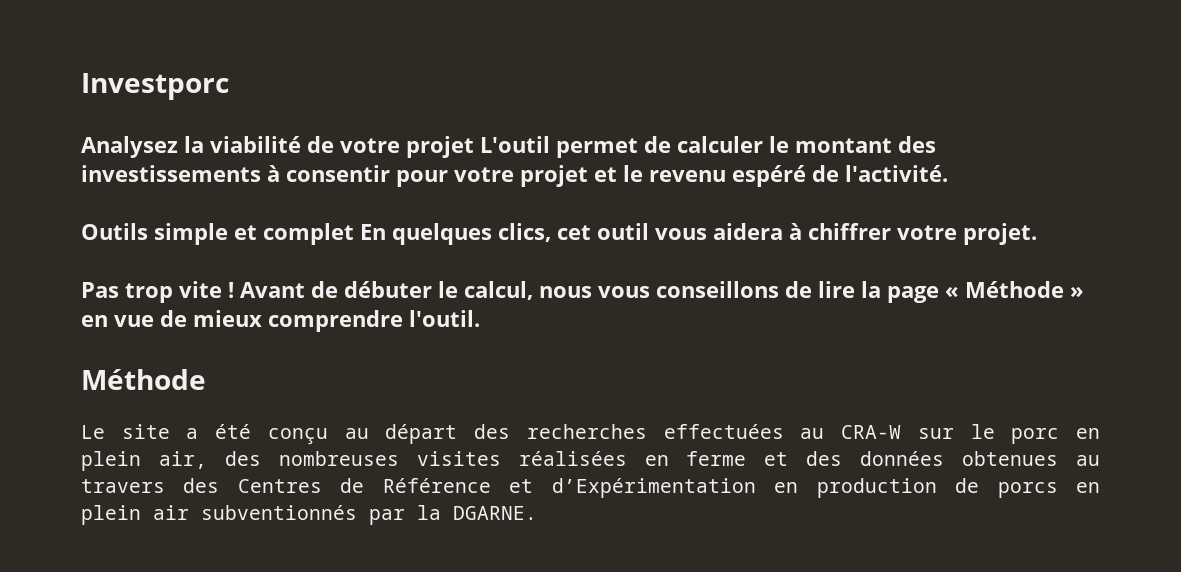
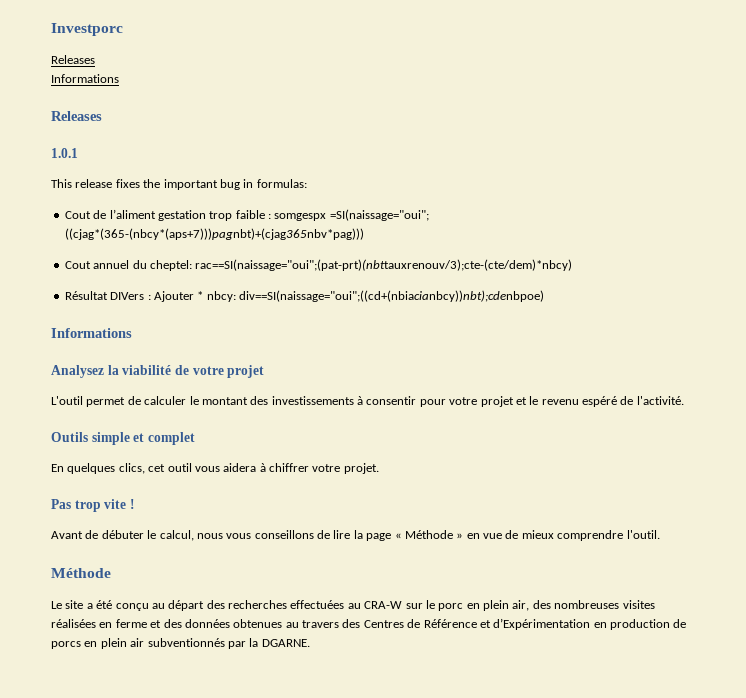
  Investporc
+ Releases
+ Informations
+ Releases
+ 1.0.1
+ This release fixes the important bug in formulas:
+ Cout de l’aliment gestation trop faible : somgespx =SI(naissage="oui"; ((cjag*(365-(nbcy*(aps+7)))pagnbt)+(cjag365nbv*pag)))
+ Cout annuel du cheptel: rac==SI(naissage="oui";(pat-prt)(nbttauxrenouv/3);cte-(cte/dem)*nbcy)
+ Résultat DIVers : Ajouter * nbcy: div==SI(naissage="oui";((cd+(nbiacianbcy))nbt);cdenbpoe)
+ Informations
- Analysez la viabilité de votre projet L'outil permet de calculer le montant des investissements à consentir pour votre projet et le revenu espéré de l'activité.
+ Analysez la viabilité de votre projet
+ L'outil permet de calculer le montant des investissements à consentir pour votre projet et le revenu espéré de l'activité.
- Outils simple et complet En quelques clics, cet outil vous aidera à chiffrer votre projet.
+ Outils simple et complet
+ En quelques clics, cet outil vous aidera à chiffrer votre projet.
- Pas trop vite ! Avant de débuter le calcul, nous vous conseillons de lire la page « Méthode » en vue de mieux comprendre l'outil.
+ Pas trop vite !
+ Avant de débuter le calcul, nous vous conseillons de lire la page « Méthode » en vue de mieux comprendre l'outil.

